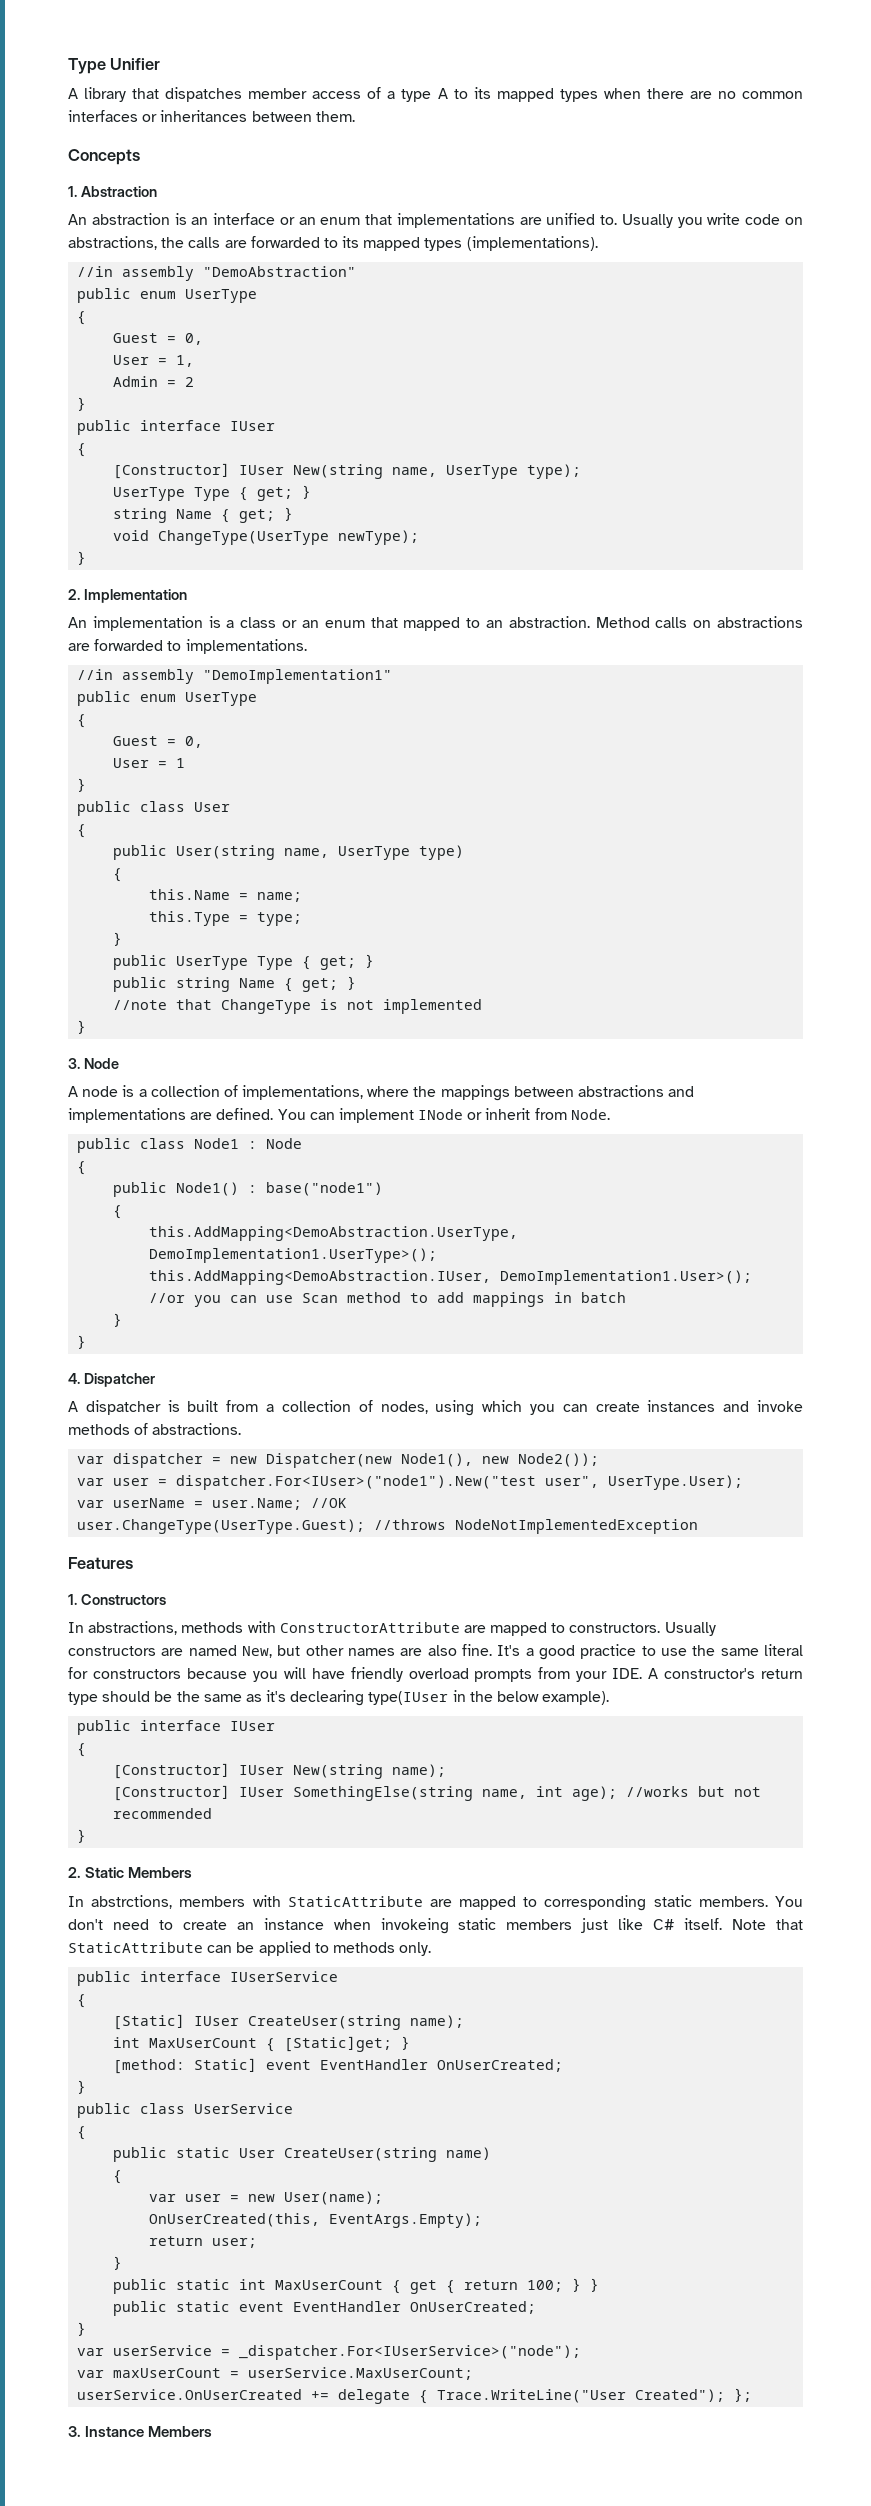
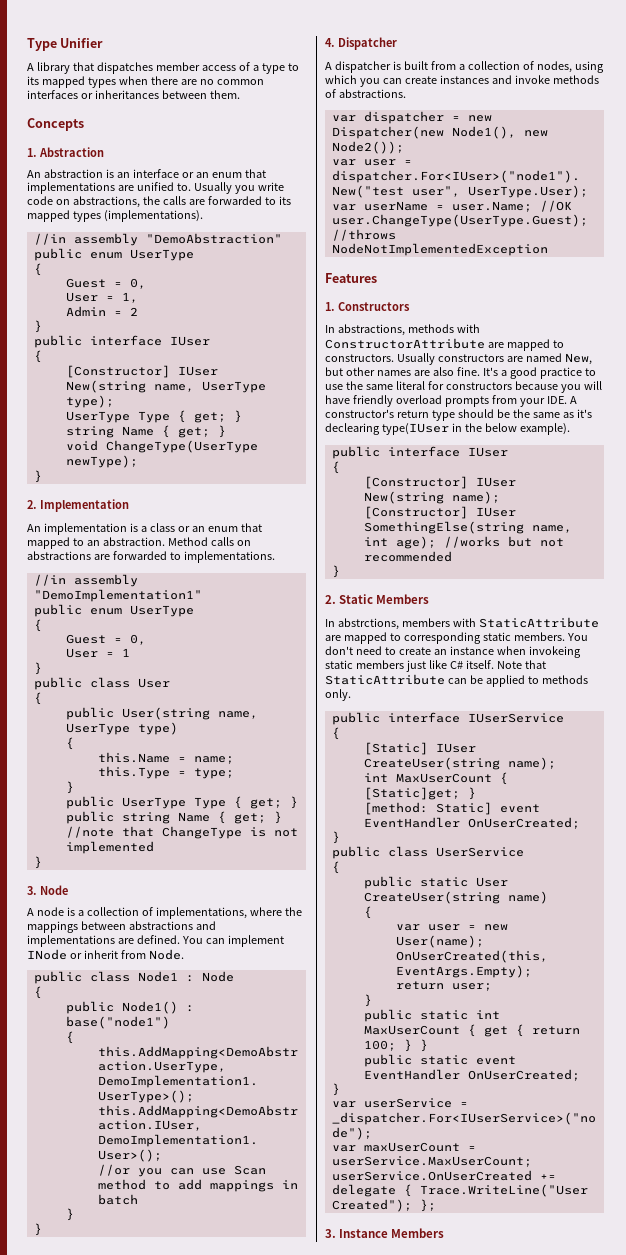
- A library that dispatches member access of a type A to its mapped types when there are no common interfaces or inheritances between them.
+ A library that dispatches member access of a type to its mapped types when there are no common interfaces or inheritances between them.

